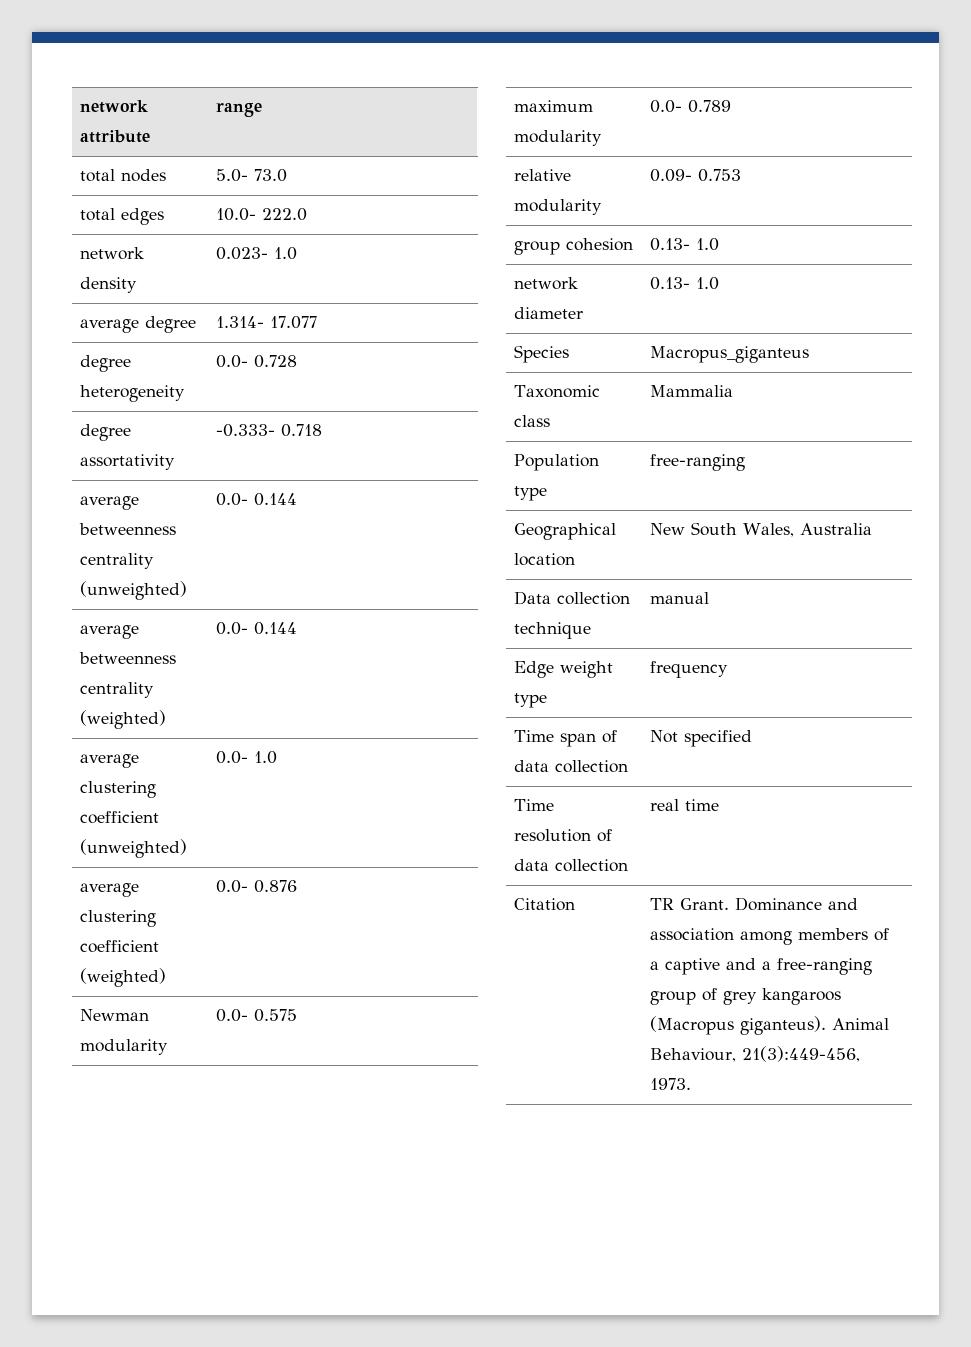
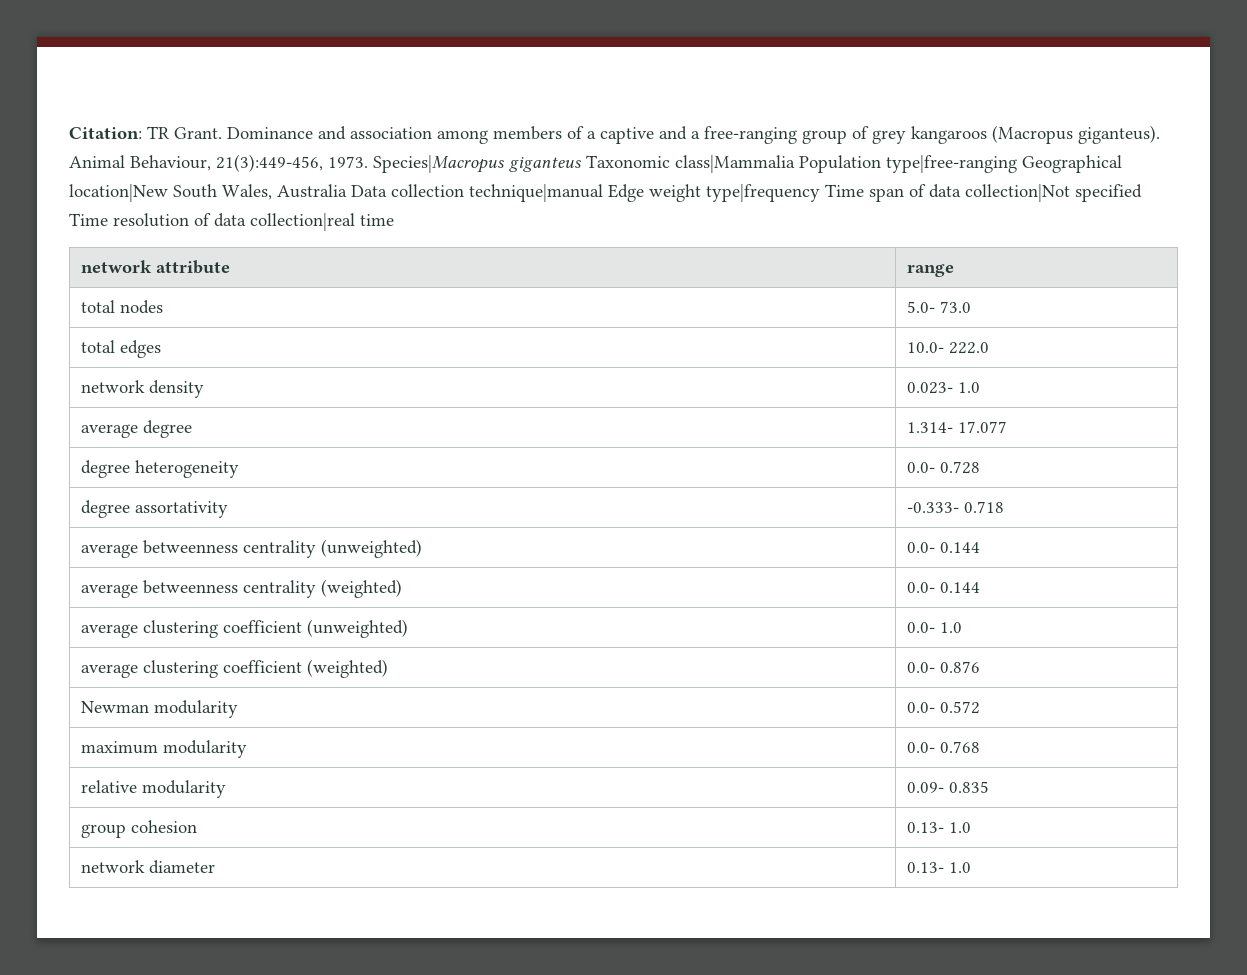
+ Citation: TR Grant. Dominance and association among members of a captive and a free-ranging group of grey kangaroos (Macropus giganteus). Animal Behaviour, 21(3):449-456, 1973. Species|Macropus giganteus Taxonomic class|Mammalia Population type|free-ranging Geographical location|New South Wales, Australia Data collection technique|manual Edge weight type|frequency Time span of data collection|Not specified Time resolution of data collection|real time
- Newman modularity | 0.0- 0.575
+ Newman modularity | 0.0- 0.572
- maximum modularity | 0.0- 0.789
+ maximum modularity | 0.0- 0.768
- relative modularity | 0.09- 0.753
+ relative modularity | 0.09- 0.835
- Species | Macropus_giganteus
- Taxonomic class | Mammalia
- Population type | free-ranging
- Geographical location | New South Wales, Australia
- Data collection technique | manual
- Edge weight type | frequency
- Time span of data collection | Not specified
- Time resolution of data collection | real time
- Citation | TR Grant. Dominance and association among members of a captive and a free-ranging group of grey kangaroos (Macropus giganteus). Animal Behaviour, 21(3):449-456, 1973.

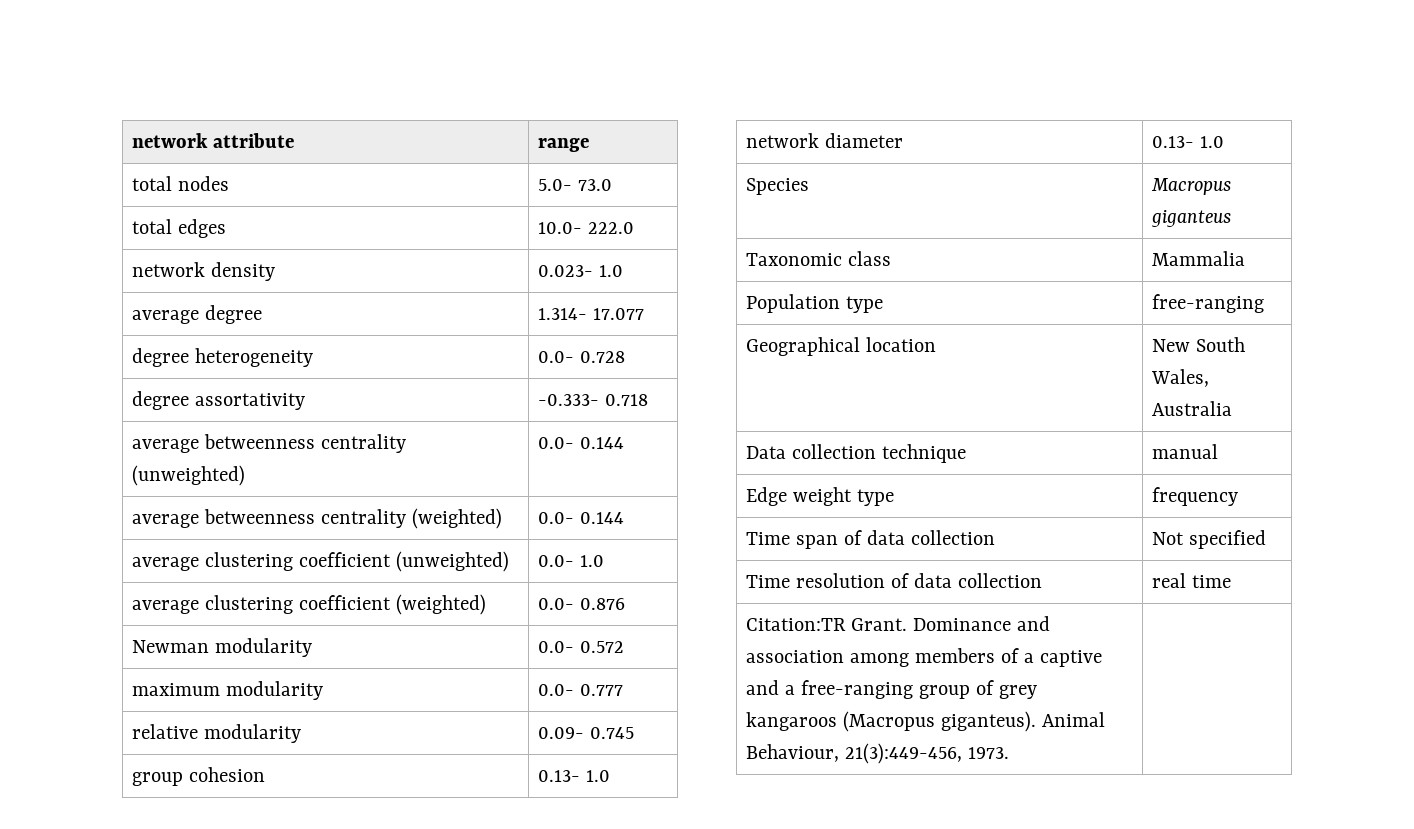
- Citation: TR Grant. Dominance and association among members of a captive and a free-ranging group of grey kangaroos (Macropus giganteus). Animal Behaviour, 21(3):449-456, 1973. Species|Macropus giganteus Taxonomic class|Mammalia Population type|free-ranging Geographical location|New South Wales, Australia Data collection technique|manual Edge weight type|frequency Time span of data collection|Not specified Time resolution of data collection|real time
- maximum modularity | 0.0- 0.768
+ maximum modularity | 0.0- 0.777
- relative modularity | 0.09- 0.835
+ relative modularity | 0.09- 0.745
+ Species | Macropus giganteus
+ Taxonomic class | Mammalia
+ Population type | free-ranging
+ Geographical location | New South Wales, Australia
+ Data collection technique | manual
+ Edge weight type | frequency
+ Time span of data collection | Not specified
+ Time resolution of data collection | real time
+ Citation:TR Grant. Dominance and association among members of a captive and a free-ranging group of grey kangaroos (Macropus giganteus). Animal Behaviour, 21(3):449-456, 1973. |

